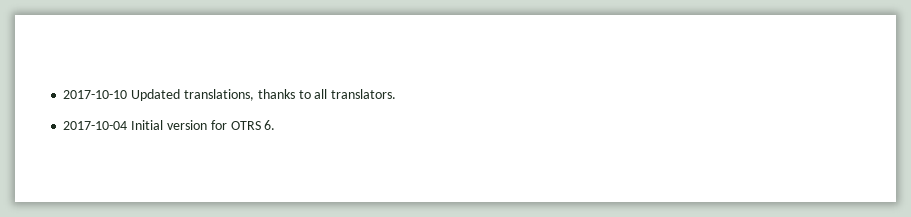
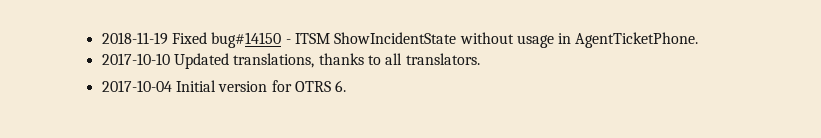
+ 2018-11-19 Fixed bug#14150 - ITSM ShowIncidentState without usage in AgentTicketPhone.

